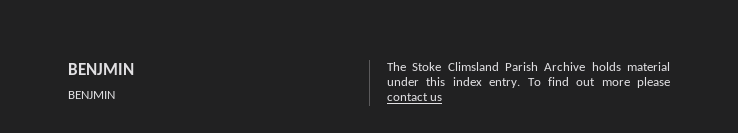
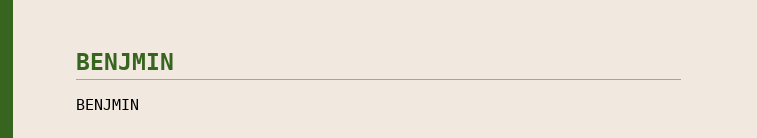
- The Stoke Climsland Parish Archive holds material under this index entry. To find out more please contact us

